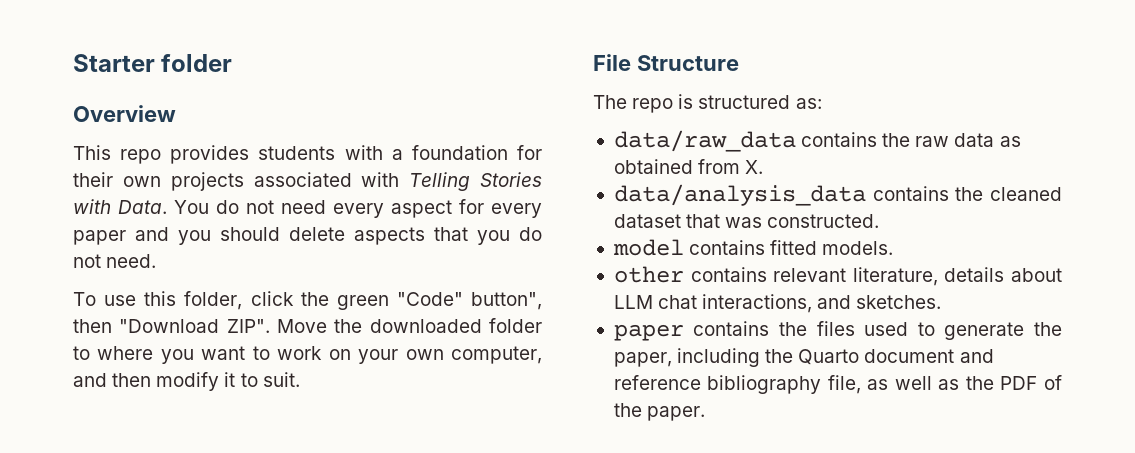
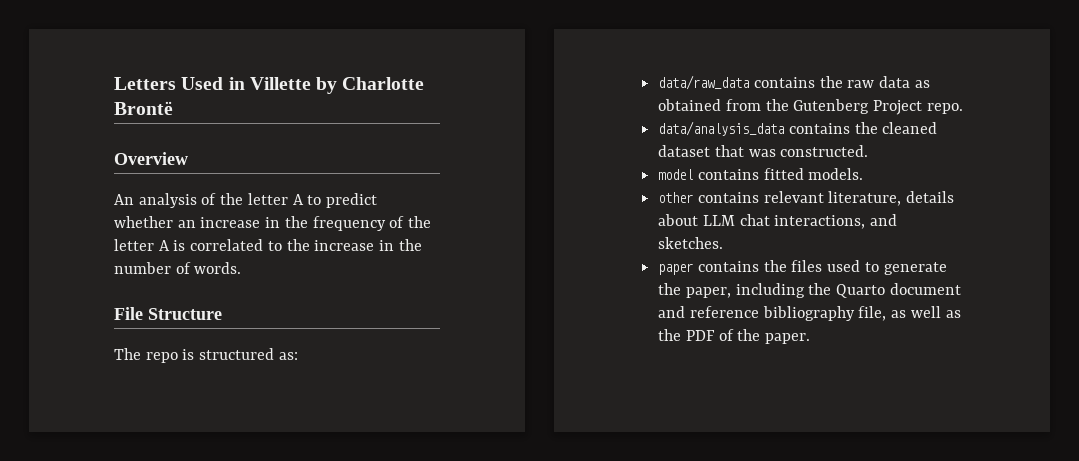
- Starter folder
+ Letters Used in Villette by Charlotte Brontë
  Overview
- This repo provides students with a foundation for their own projects associated with Telling Stories with Data. You do not need every aspect for every paper and you should delete aspects that you do not need.
- To use this folder, click the green "Code" button", then "Download ZIP". Move the downloaded folder to where you want to work on your own computer, and then modify it to suit.
+ An analysis of the letter A to predict whether an increase in the frequency of the letter A is correlated to the increase in the number of words.
- data/raw_data contains the raw data as obtained from X.
+ data/raw_data contains the raw data as obtained from the Gutenberg Project repo.

